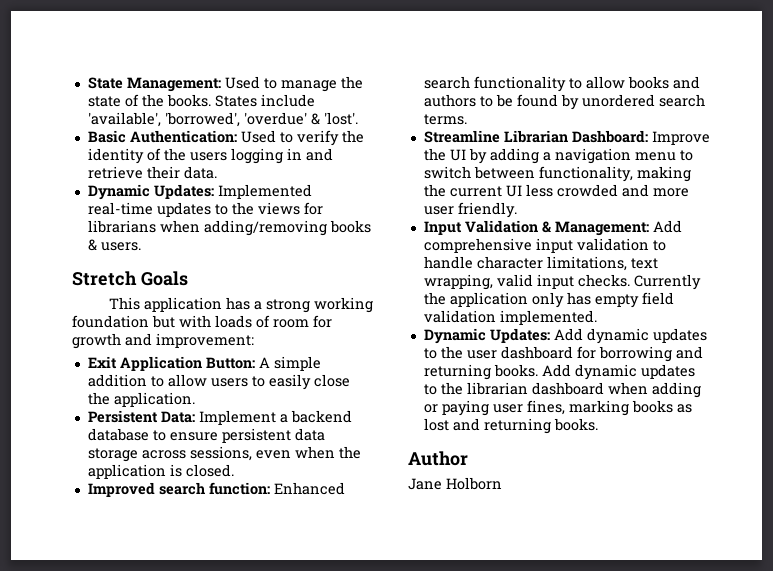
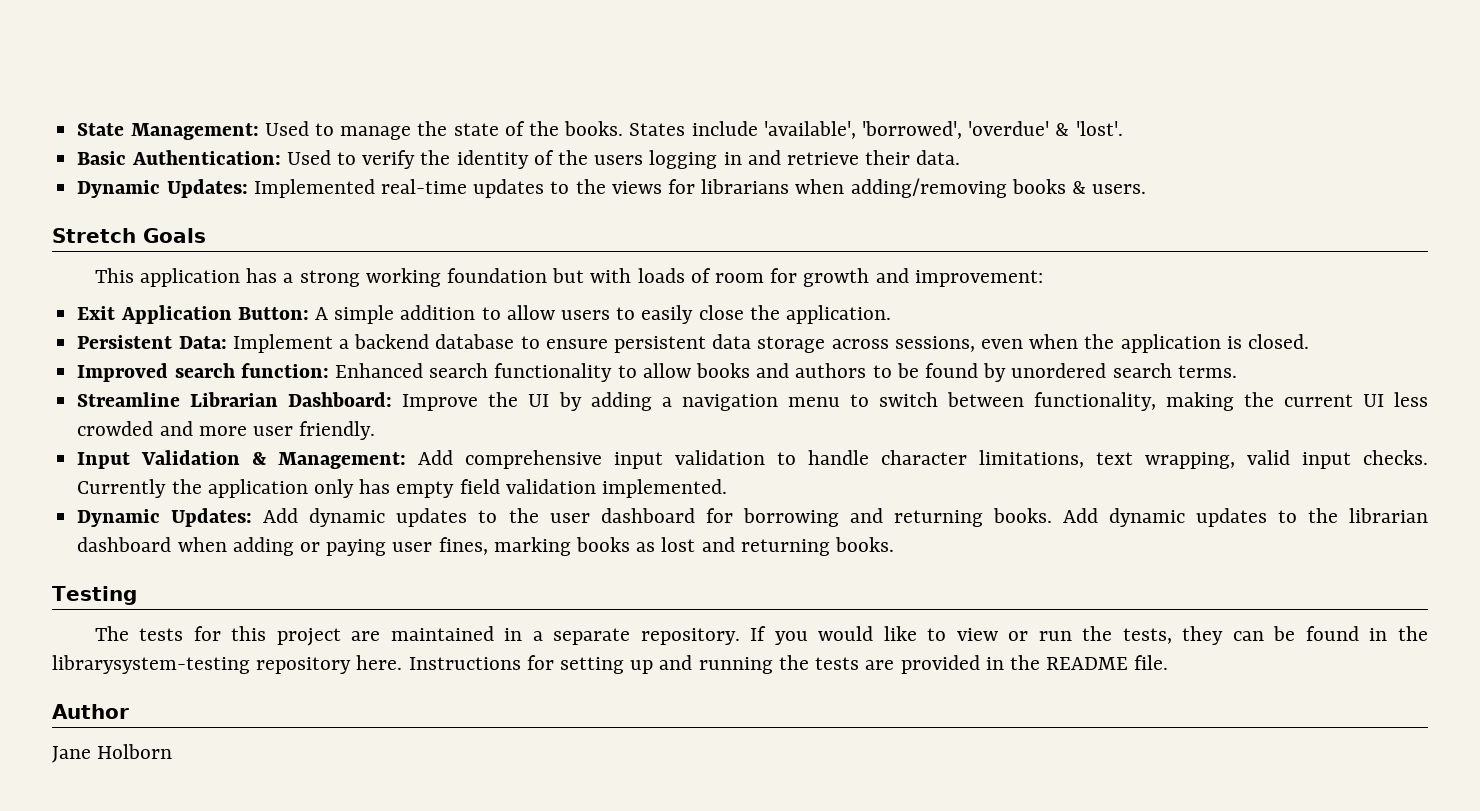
+ Testing
+ The tests for this project are maintained in a separate repository. If you would like to view or run the tests, they can be found in the librarysystem-testing repository here. Instructions for setting up and running the tests are provided in the README file.

